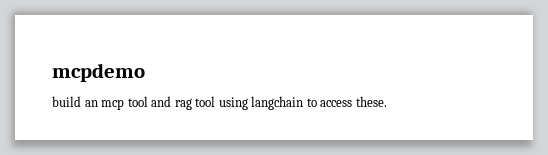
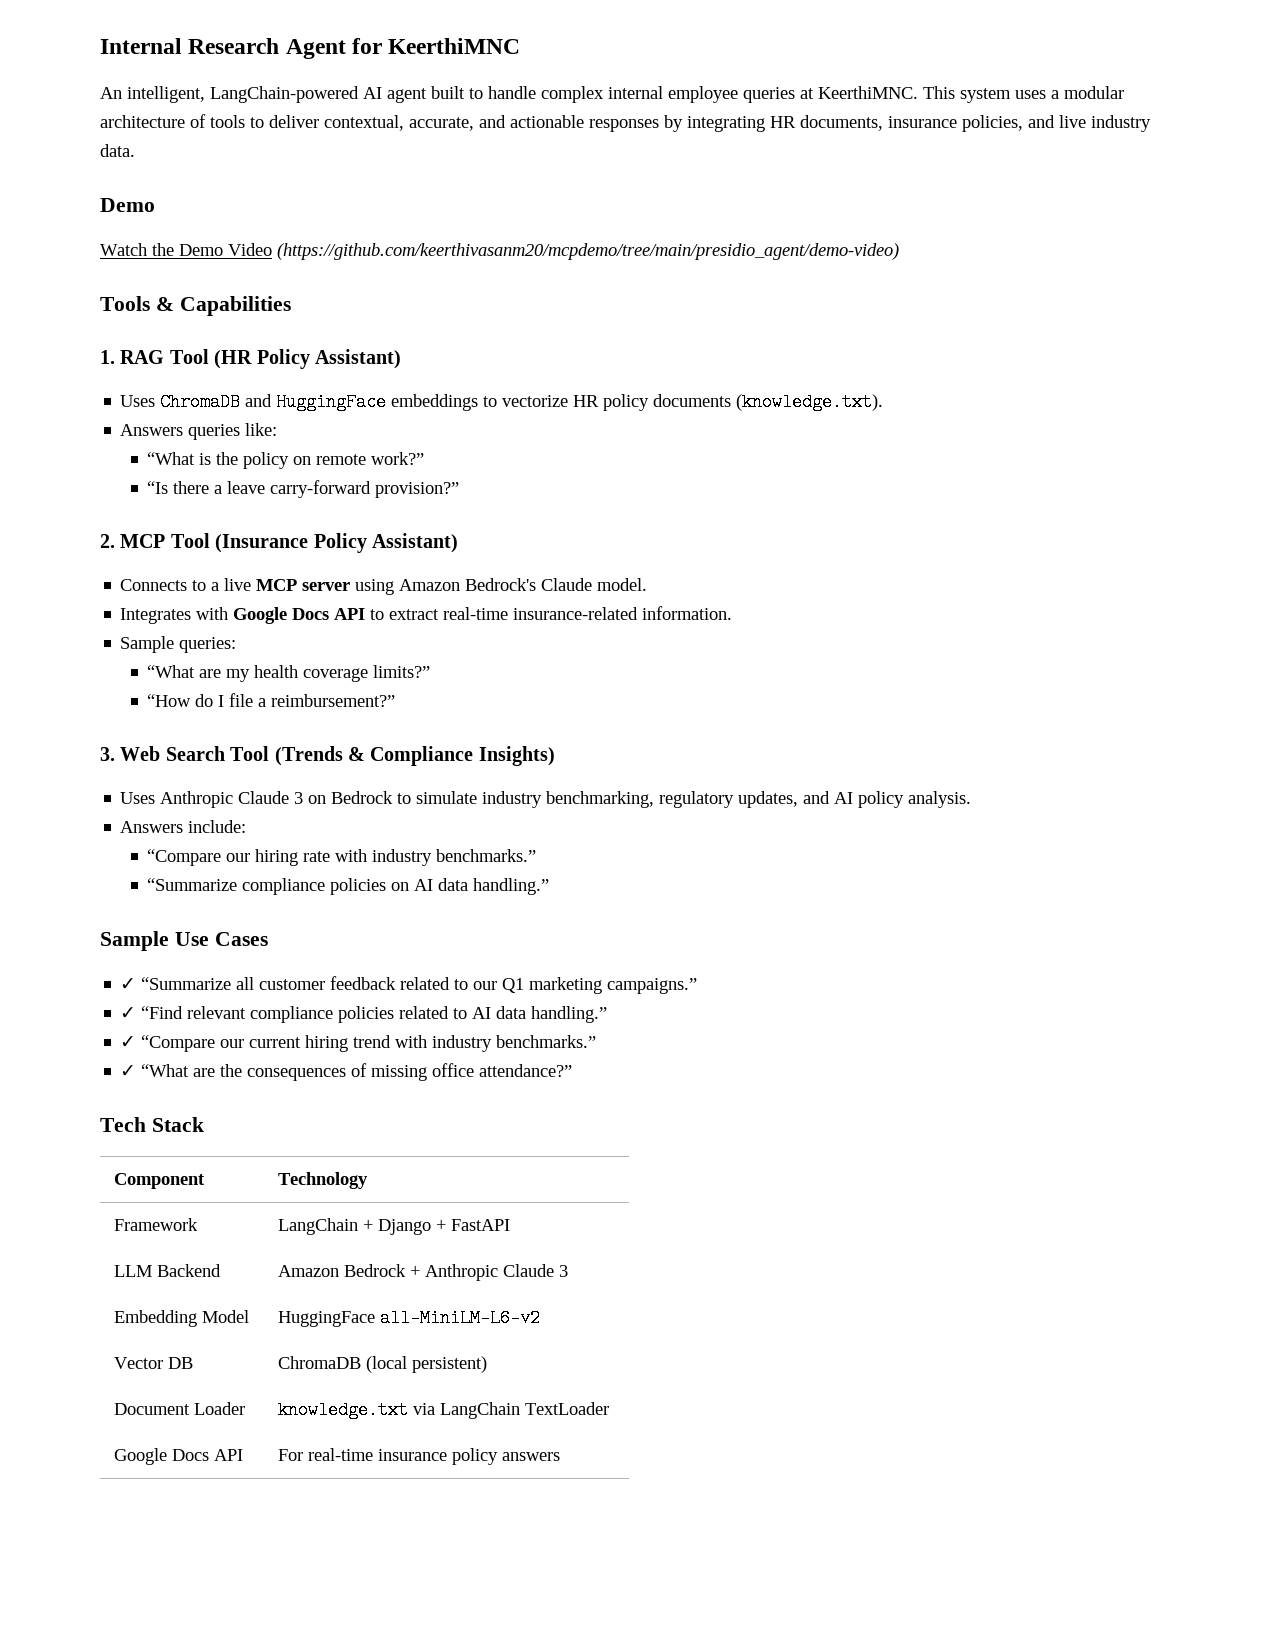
- mcpdemo
- build an mcp tool and rag tool using langchain to access these.
+ Internal Research Agent for KeerthiMNC
+ An intelligent, LangChain-powered AI agent built to handle complex internal employee queries at KeerthiMNC. This system uses a modular architecture of tools to deliver contextual, accurate, and actionable responses by integrating HR documents, insurance policies, and live industry data.
+ Demo
+ Watch the Demo Video (https://github.com/keerthivasanm20/mcpdemo/tree/main/presidio_agent/demo-video)
+ Tools & Capabilities
+ 1. RAG Tool (HR Policy Assistant)
+ Uses ChromaDB and HuggingFace embeddings to vectorize HR policy documents (knowledge.txt).
+ Answers queries like:
+ “What is the policy on remote work?”
+ “Is there a leave carry-forward provision?”
+ 2. MCP Tool (Insurance Policy Assistant)
+ Connects to a live MCP server using Amazon Bedrock's Claude model.
+ Integrates with Google Docs API to extract real-time insurance-related information.
+ Sample queries:
+ “What are my health coverage limits?”
+ “How do I file a reimbursement?”
+ 3. Web Search Tool (Trends & Compliance Insights)
+ Uses Anthropic Claude 3 on Bedrock to simulate industry benchmarking, regulatory updates, and AI policy analysis.
+ Answers include:
+ “Compare our hiring rate with industry benchmarks.”
+ “Summarize compliance policies on AI data handling.”
+ Sample Use Cases
+ ✓ “Summarize all customer feedback related to our Q1 marketing campaigns.”
+ ✓ “Find relevant compliance policies related to AI data handling.”
+ ✓ “Compare our current hiring trend with industry benchmarks.”
+ ✓ “What are the consequences of missing office attendance?”
+ Tech Stack
+ Component | Technology
+ Framework | LangChain + Django + FastAPI
+ LLM Backend | Amazon Bedrock + Anthropic Claude 3
+ Embedding Model | HuggingFace all-MiniLM-L6-v2
+ Vector DB | ChromaDB (local persistent)
+ Document Loader | knowledge.txt via LangChain TextLoader
+ Google Docs API | For real-time insurance policy answers

